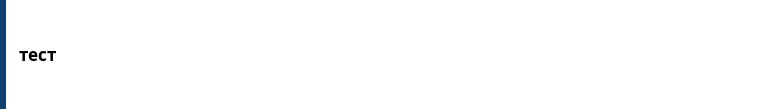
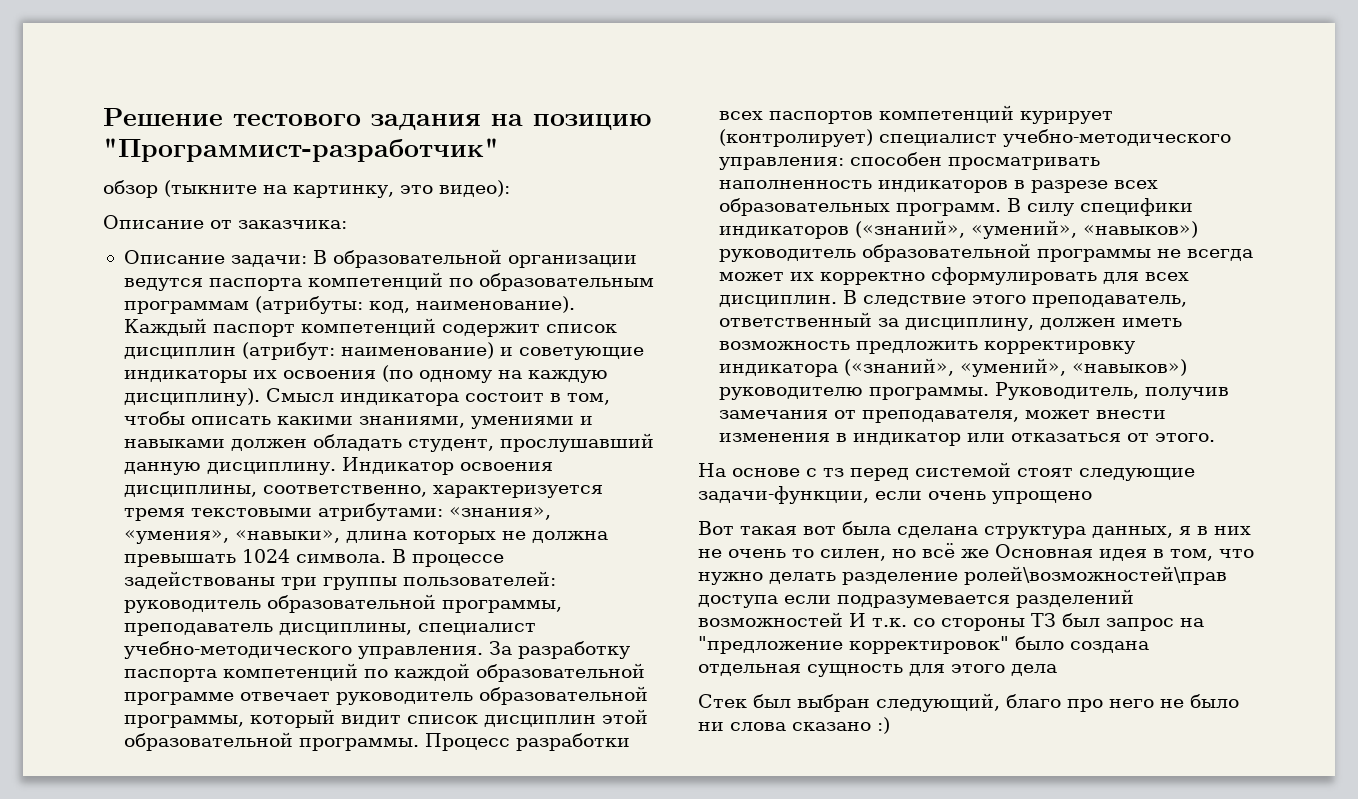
- тест
+ Решение тестового задания на позицию "Программист-разработчик"
+ обзор (тыкните на картинку, это видео):
+ Описание от заказчика:
+ Описание задачи: В образовательной организации ведутся паспорта компетенций по образовательным программам (атрибуты: код, наименование). Каждый паспорт компетенций содержит список дисциплин (атрибут: наименование) и советующие индикаторы их освоения (по одному на каждую дисциплину). Смысл индикатора состоит в том, чтобы описать какими знаниями, умениями и навыками должен обладать студент, прослушавший данную дисциплину. Индикатор освоения дисциплины, соответственно, характеризуется тремя текстовыми атрибутами: «знания», «умения», «навыки», длина которых не должна превышать 1024 символа. В процессе задействованы три группы пользователей: руководитель образовательной программы, преподаватель дисциплины, специалист учебно-методического управления. За разработку паспорта компетенций по каждой образовательной программе отвечает руководитель образовательной программы, который видит список дисциплин этой образовательной программы. Процесс разработки всех паспортов компетенций курирует (контролирует) специалист учебно-методического управления: способен просматривать наполненность индикаторов в разрезе всех образовательных программ. В силу специфики индикаторов («знаний», «умений», «навыков») руководитель образовательной программы не всегда может их корректно сформулировать для всех дисциплин. В следствие этого преподаватель, ответственный за дисциплину, должен иметь возможность предложить корректировку индикатора («знаний», «умений», «навыков») руководителю программы. Руководитель, получив замечания от преподавателя, может внести изменения в индикатор или отказаться от этого.
+ На основе с тз перед системой стоят следующие задачи-функции, если очень упрощено
+ Вот такая вот была сделана структура данных, я в них не очень то силен, но всё же Основная идея в том, что нужно делать разделение ролей\возможностей\прав доступа если подразумевается разделений возможностей И т.к. со стороны ТЗ был запрос на "предложение корректировок" было создана отдельная сущность для этого дела
+ Стек был выбран следующий, благо про него не было ни слова сказано :)

